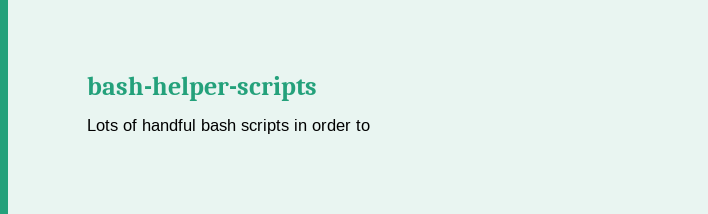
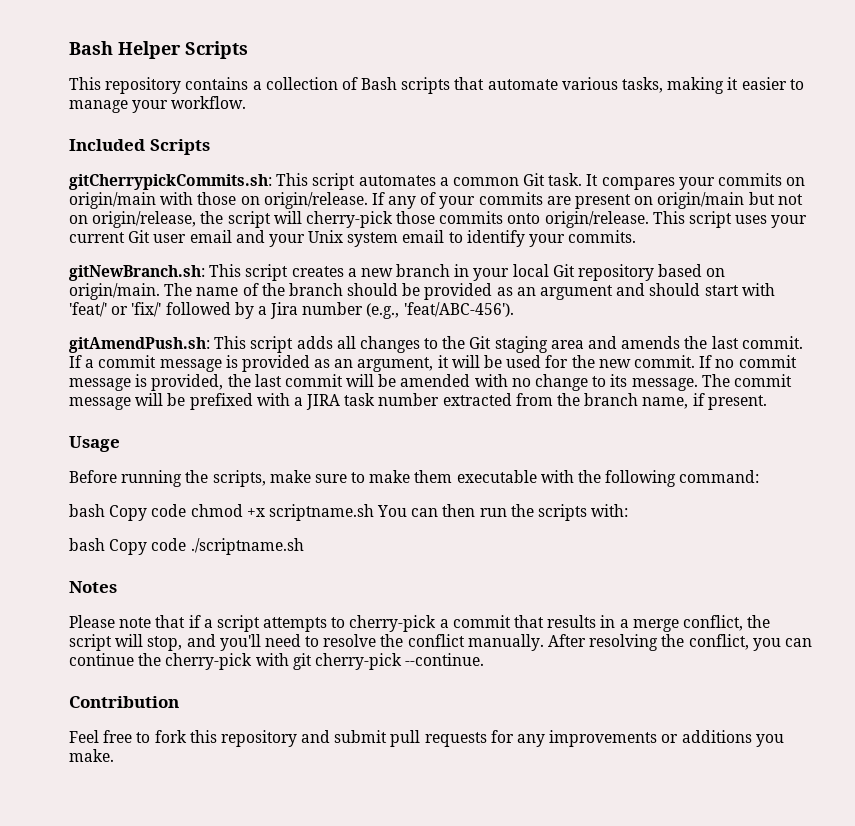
- bash-helper-scripts
- Lots of handful bash scripts in order to
+ Bash Helper Scripts
+ This repository contains a collection of Bash scripts that automate various tasks, making it easier to manage your workflow.
+ Included Scripts
+ gitCherrypickCommits.sh: This script automates a common Git task. It compares your commits on origin/main with those on origin/release. If any of your commits are present on origin/main but not on origin/release, the script will cherry-pick those commits onto origin/release. This script uses your current Git user email and your Unix system email to identify your commits.
+ gitNewBranch.sh: This script creates a new branch in your local Git repository based on origin/main. The name of the branch should be provided as an argument and should start with 'feat/' or 'fix/' followed by a Jira number (e.g., 'feat/ABC-456').
+ gitAmendPush.sh: This script adds all changes to the Git staging area and amends the last commit. If a commit message is provided as an argument, it will be used for the new commit. If no commit message is provided, the last commit will be amended with no change to its message. The commit message will be prefixed with a JIRA task number extracted from the branch name, if present.
+ Usage
+ Before running the scripts, make sure to make them executable with the following command:
+ bash Copy code chmod +x scriptname.sh You can then run the scripts with:
+ bash Copy code ./scriptname.sh
+ Notes
+ Please note that if a script attempts to cherry-pick a commit that results in a merge conflict, the script will stop, and you'll need to resolve the conflict manually. After resolving the conflict, you can continue the cherry-pick with git cherry-pick --continue.
+ Contribution
+ Feel free to fork this repository and submit pull requests for any improvements or additions you make.

